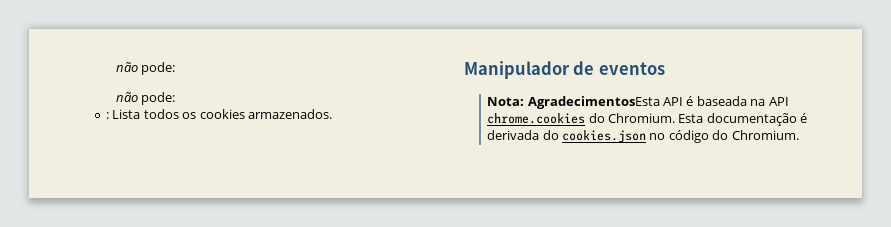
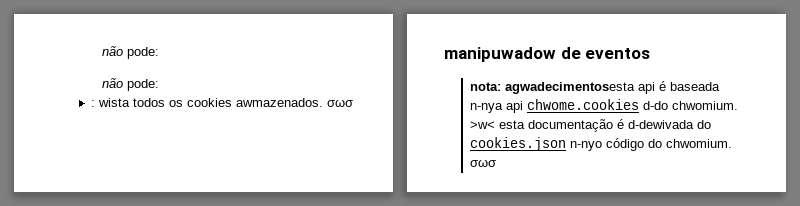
- : Lista todos os cookies armazenados.
- Manipulador de eventos
+ : wista todos os cookies awmazenados. σωσ
+ manipuwadow de eventos
- Nota: AgradecimentosEsta API é baseada na API chrome.cookies do Chromium. Esta documentação é derivada do cookies.json no código do Chromium.
+ nota: agwadecimentosesta api é baseada n-nya api chwome.cookies d-do chwomium. >w< esta documentação é d-dewivada do cookies.json n-nyo código do chwomium. σωσ

